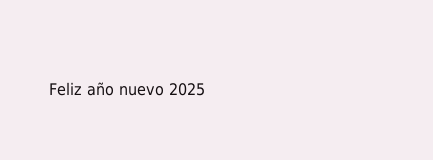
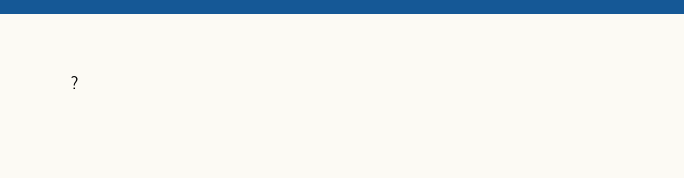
- Feliz año nuevo 2025
+ ?

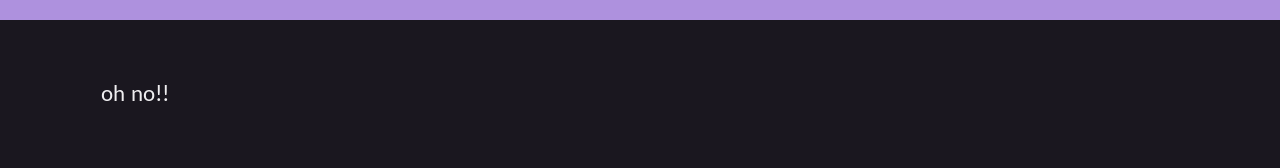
- ?
+ oh no!!

